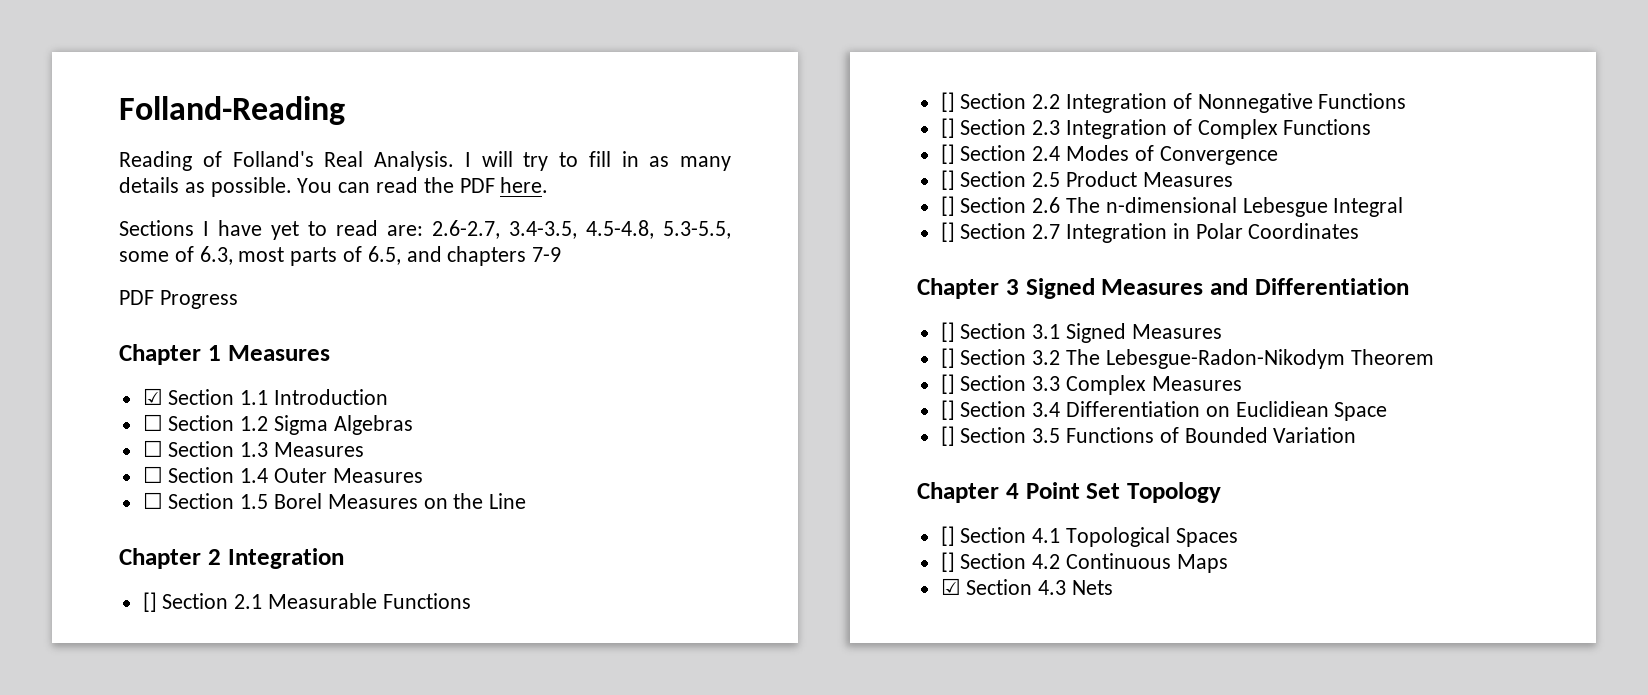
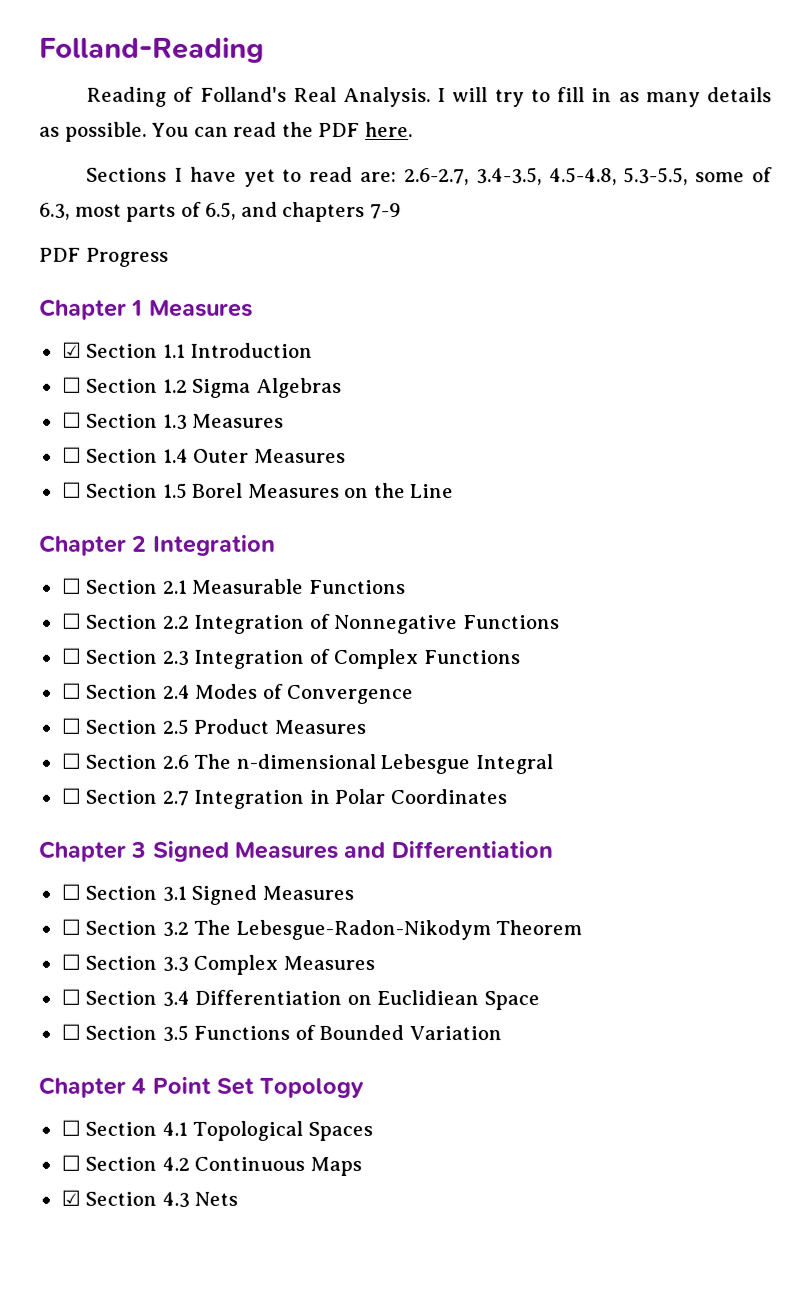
- [] Section 2.1 Measurable Functions
+ ☐ Section 2.1 Measurable Functions
- [] Section 2.2 Integration of Nonnegative Functions
+ ☐ Section 2.2 Integration of Nonnegative Functions
- [] Section 2.3 Integration of Complex Functions
+ ☐ Section 2.3 Integration of Complex Functions
- [] Section 2.4 Modes of Convergence
+ ☐ Section 2.4 Modes of Convergence
- [] Section 2.5 Product Measures
+ ☐ Section 2.5 Product Measures
- [] Section 2.6 The n-dimensional Lebesgue Integral
+ ☐ Section 2.6 The n-dimensional Lebesgue Integral
- [] Section 2.7 Integration in Polar Coordinates
+ ☐ Section 2.7 Integration in Polar Coordinates
- [] Section 3.1 Signed Measures
+ ☐ Section 3.1 Signed Measures
- [] Section 3.2 The Lebesgue-Radon-Nikodym Theorem
+ ☐ Section 3.2 The Lebesgue-Radon-Nikodym Theorem
- [] Section 3.3 Complex Measures
+ ☐ Section 3.3 Complex Measures
- [] Section 3.4 Differentiation on Euclidiean Space
+ ☐ Section 3.4 Differentiation on Euclidiean Space
- [] Section 3.5 Functions of Bounded Variation
+ ☐ Section 3.5 Functions of Bounded Variation
- [] Section 4.1 Topological Spaces
+ ☐ Section 4.1 Topological Spaces
- [] Section 4.2 Continuous Maps
+ ☐ Section 4.2 Continuous Maps

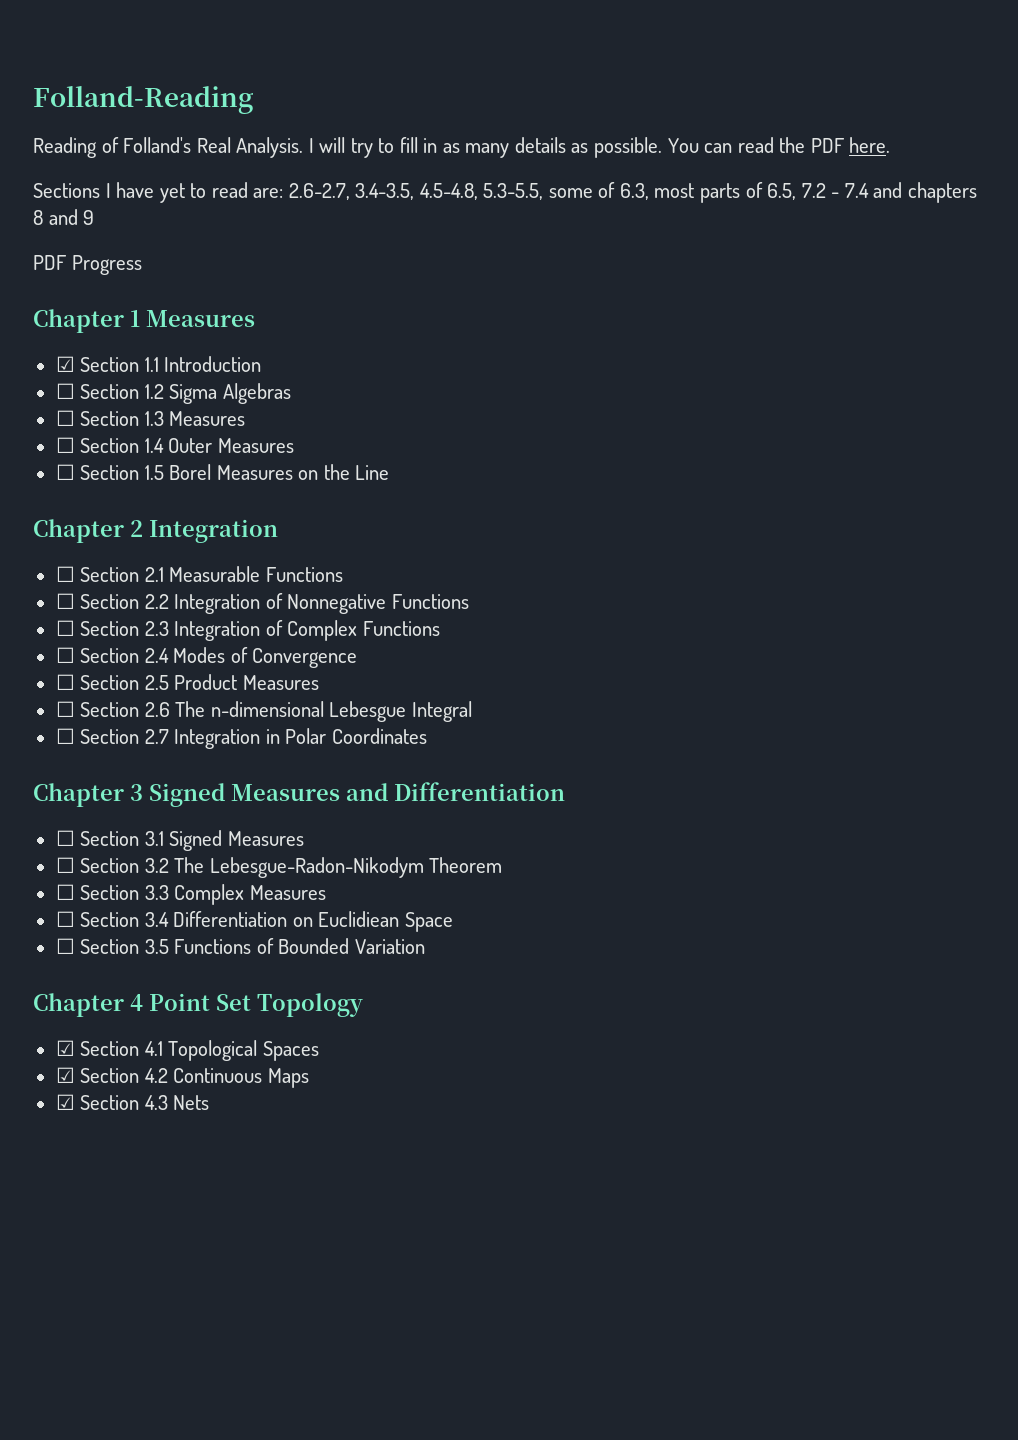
- Sections I have yet to read are: 2.6-2.7, 3.4-3.5, 4.5-4.8, 5.3-5.5, some of 6.3, most parts of 6.5, and chapters 7-9
+ Sections I have yet to read are: 2.6-2.7, 3.4-3.5, 4.5-4.8, 5.3-5.5, some of 6.3, most parts of 6.5, 7.2 - 7.4 and chapters 8 and 9
- ☐ Section 4.1 Topological Spaces
+ ☑ Section 4.1 Topological Spaces
- ☐ Section 4.2 Continuous Maps
+ ☑ Section 4.2 Continuous Maps

